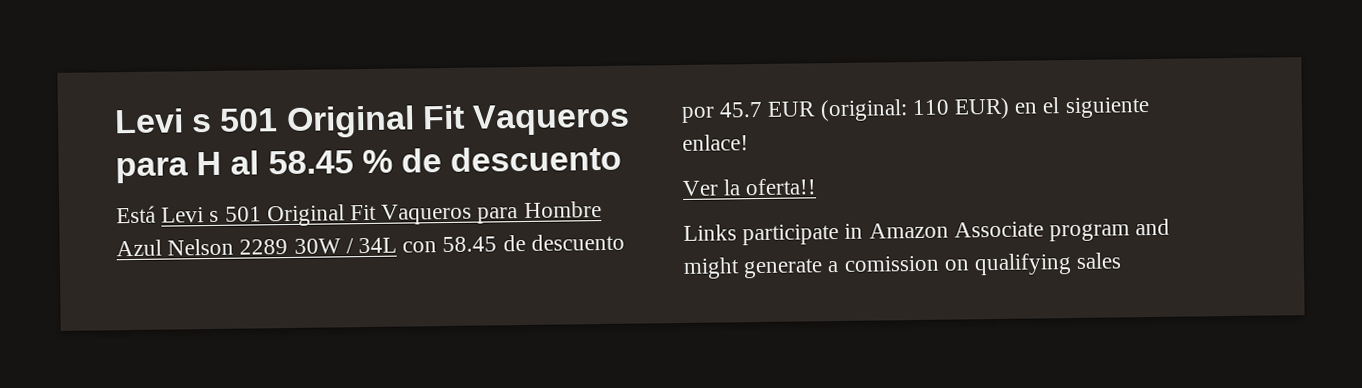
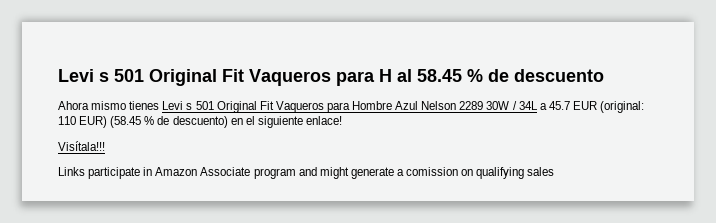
- Está Levi s 501 Original Fit Vaqueros para Hombre Azul Nelson 2289 30W / 34L con 58.45 de descuento por 45.7 EUR (original: 110 EUR) en el siguiente enlace!
+ Ahora mismo tienes Levi s 501 Original Fit Vaqueros para Hombre Azul Nelson 2289 30W / 34L a 45.7 EUR (original: 110 EUR) (58.45 % de descuento) en el siguiente enlace!
- Ver la oferta!!
+ Visítala!!!

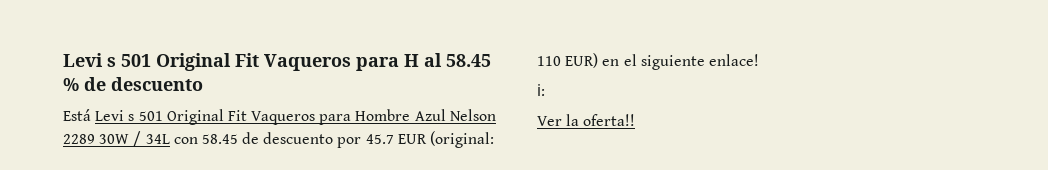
- Ahora mismo tienes Levi s 501 Original Fit Vaqueros para Hombre Azul Nelson 2289 30W / 34L a 45.7 EUR (original: 110 EUR) (58.45 % de descuento) en el siguiente enlace!
+ Está Levi s 501 Original Fit Vaqueros para Hombre Azul Nelson 2289 30W / 34L con 58.45 de descuento por 45.7 EUR (original: 110 EUR) en el siguiente enlace!
- Visítala!!!
- Links participate in Amazon Associate program and might generate a comission on qualifying sales
+ ℹ:
+ Ver la oferta!!

